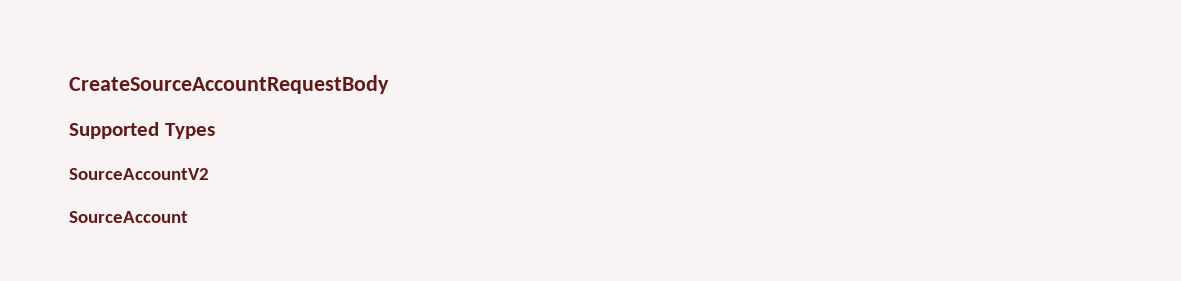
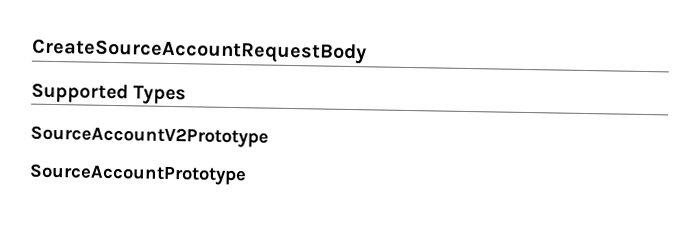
- SourceAccountV2
- SourceAccount
+ SourceAccountV2Prototype
+ SourceAccountPrototype

